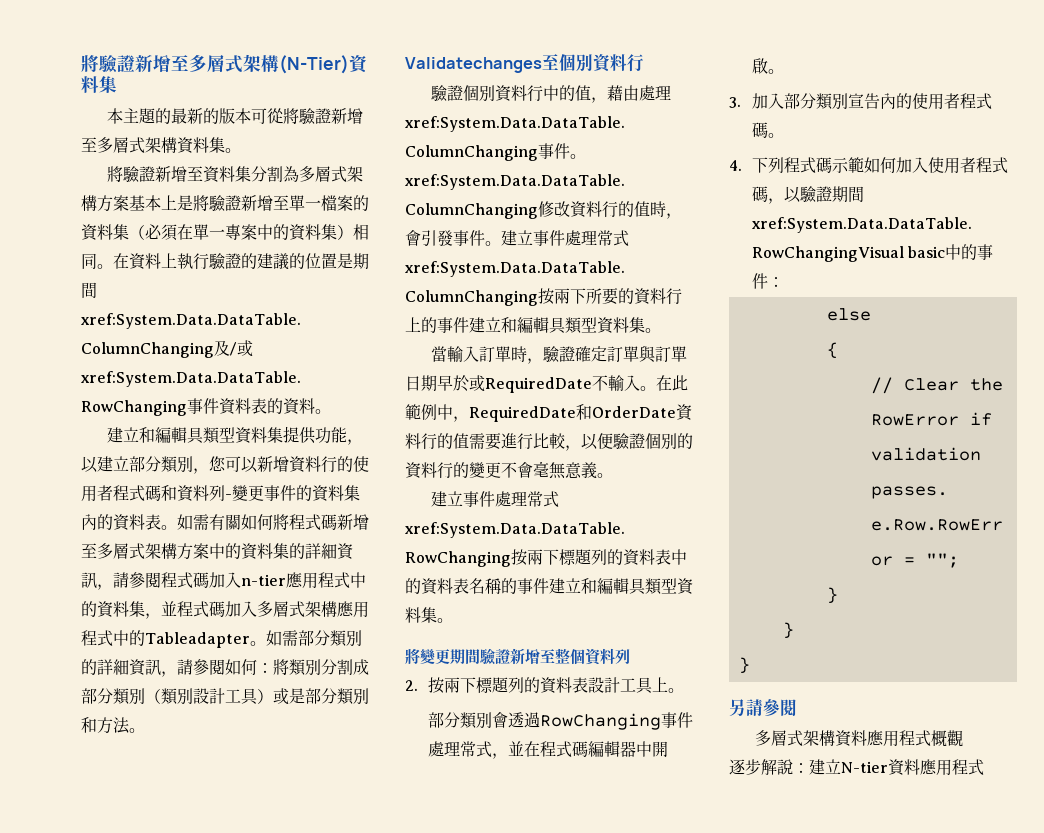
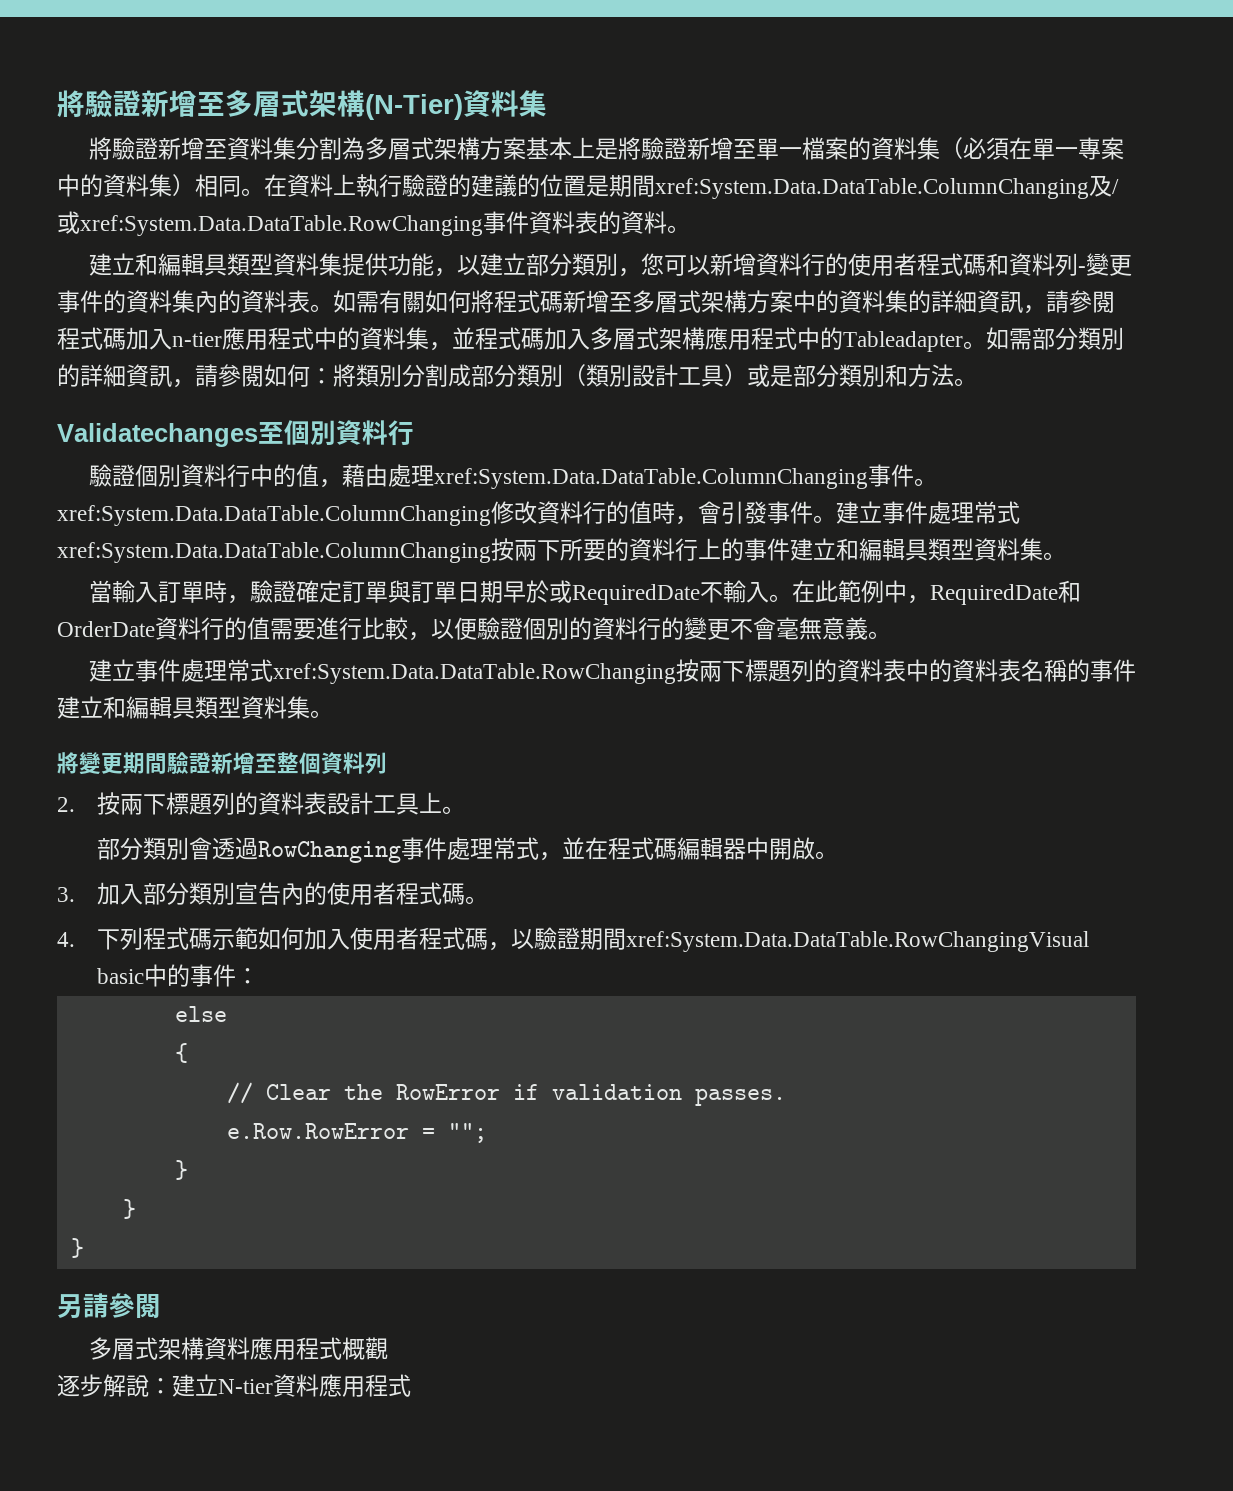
- 本主題的最新的版本可從將驗證新增至多層式架構資料集。

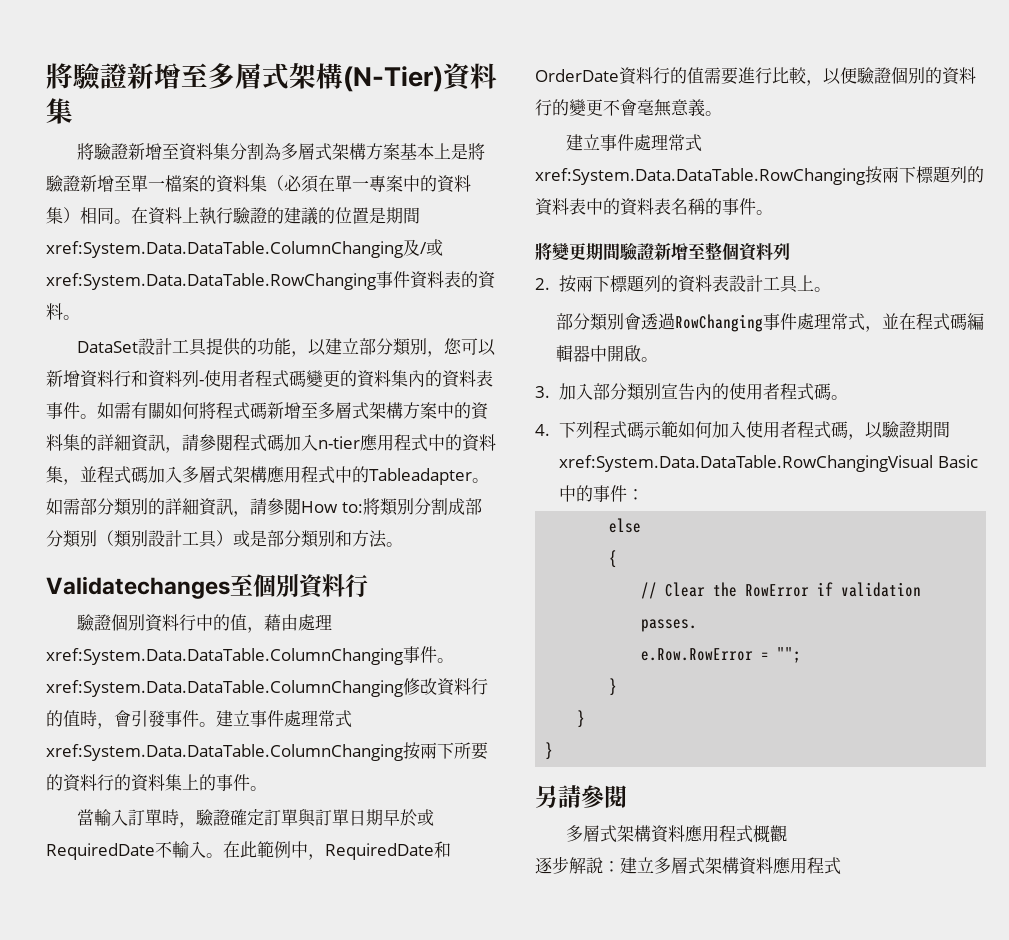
- 建立和編輯具類型資料集提供功能，以建立部分類別，您可以新增資料行的使用者程式碼和資料列-變更事件的資料集內的資料表。
+ DataSet設計工具提供的功能，以建立部分類別，您可以新增資料行和資料列-使用者程式碼變更的資料集內的資料表事件。
- 如需部分類別的詳細資訊，請參閱如何：將類別分割成部分類別（類別設計工具）或是部分類別和方法。
+ 如需部分類別的詳細資訊，請參閱How to:將類別分割成部分類別（類別設計工具）或是部分類別和方法。
- 建立事件處理常式xref:System.Data.DataTable.ColumnChanging按兩下所要的資料行上的事件建立和編輯具類型資料集。
+ 建立事件處理常式xref:System.Data.DataTable.ColumnChanging按兩下所要的資料行的資料集上的事件。
- 建立事件處理常式xref:System.Data.DataTable.RowChanging按兩下標題列的資料表中的資料表名稱的事件建立和編輯具類型資料集。
+ 建立事件處理常式xref:System.Data.DataTable.RowChanging按兩下標題列的資料表中的資料表名稱的事件。
- 4.下列程式碼示範如何加入使用者程式碼，以驗證期間xref:System.Data.DataTable.RowChangingVisual basic中的事件：
+ 4.下列程式碼示範如何加入使用者程式碼，以驗證期間xref:System.Data.DataTable.RowChangingVisual Basic中的事件：
- 逐步解說：建立N-tier資料應用程式
+ 逐步解說：建立多層式架構資料應用程式

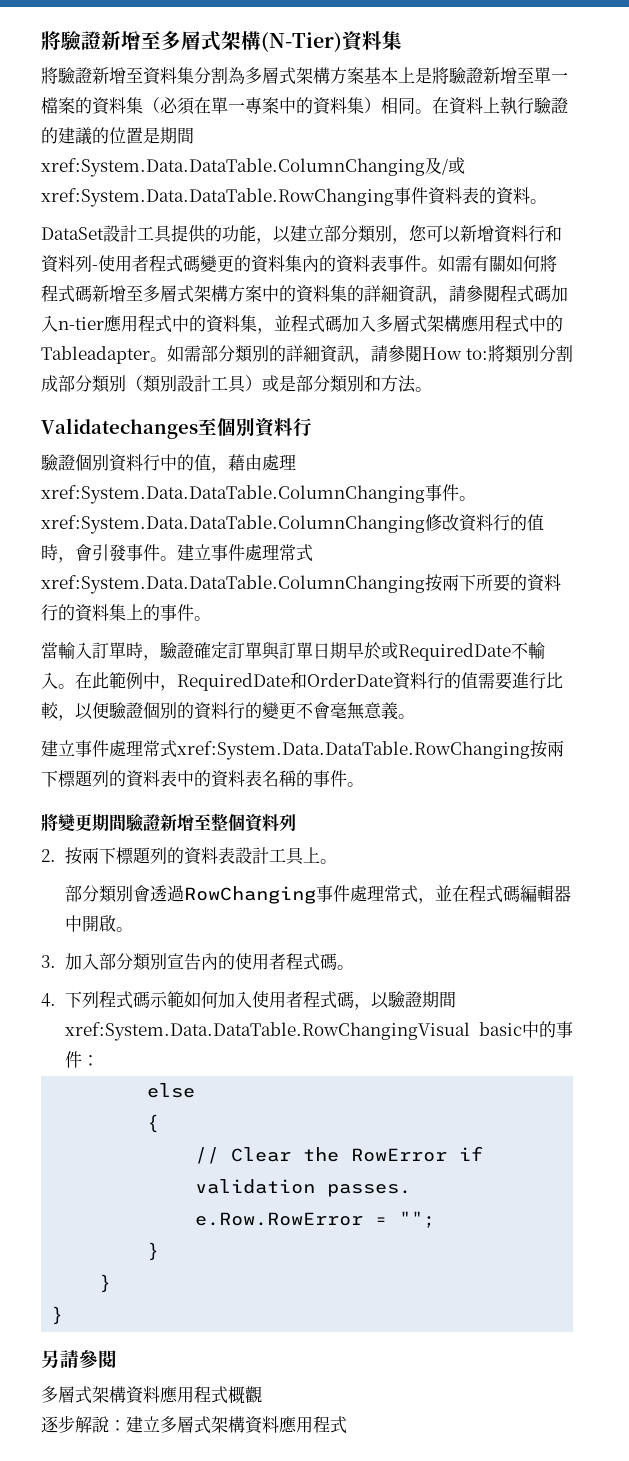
- 4.下列程式碼示範如何加入使用者程式碼，以驗證期間xref:System.Data.DataTable.RowChangingVisual Basic中的事件：
+ 4.下列程式碼示範如何加入使用者程式碼，以驗證期間xref:System.Data.DataTable.RowChangingVisual basic中的事件：

